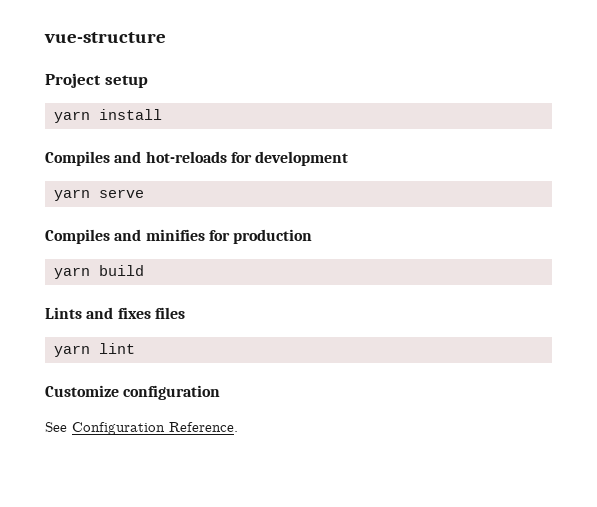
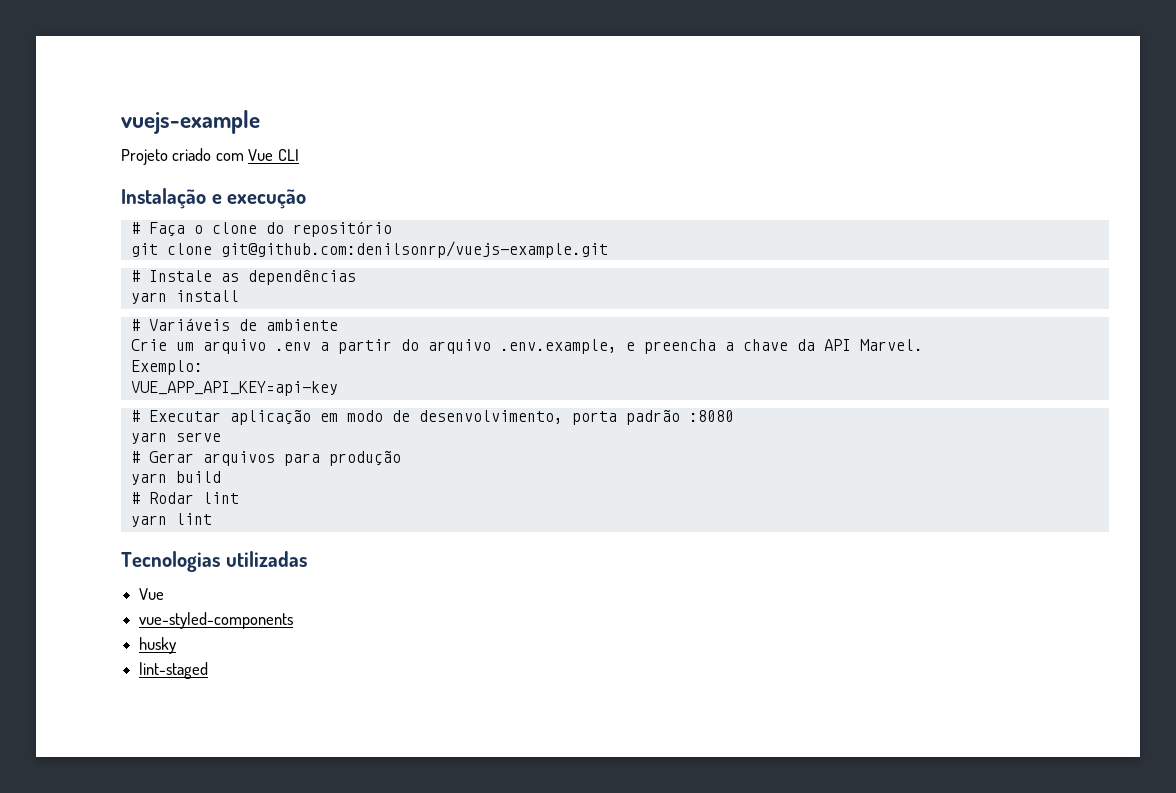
- vue-structure
- Project setup
+ vuejs-example
+ Projeto criado com Vue CLI
+ Instalação e execução
+ # Faça o clone do repositório
+ git clone git@github.com:denilsonrp/vuejs-example.git
+ # Instale as dependências
  yarn install
- Compiles and hot-reloads for development
+ # Variáveis de ambiente
+ Crie um arquivo .env a partir do arquivo .env.example, e preencha a chave da API Marvel.
+ Exemplo:
+ VUE_APP_API_KEY=api-key
+ # Executar aplicação em modo de desenvolvimento, porta padrão :8080
  yarn serve
- Compiles and minifies for production
+ # Gerar arquivos para produção
  yarn build
- Lints and fixes files
+ # Rodar lint
  yarn lint
- Customize configuration
- See Configuration Reference.
+ Tecnologias utilizadas
+ Vue
+ vue-styled-components
+ husky
+ lint-staged

